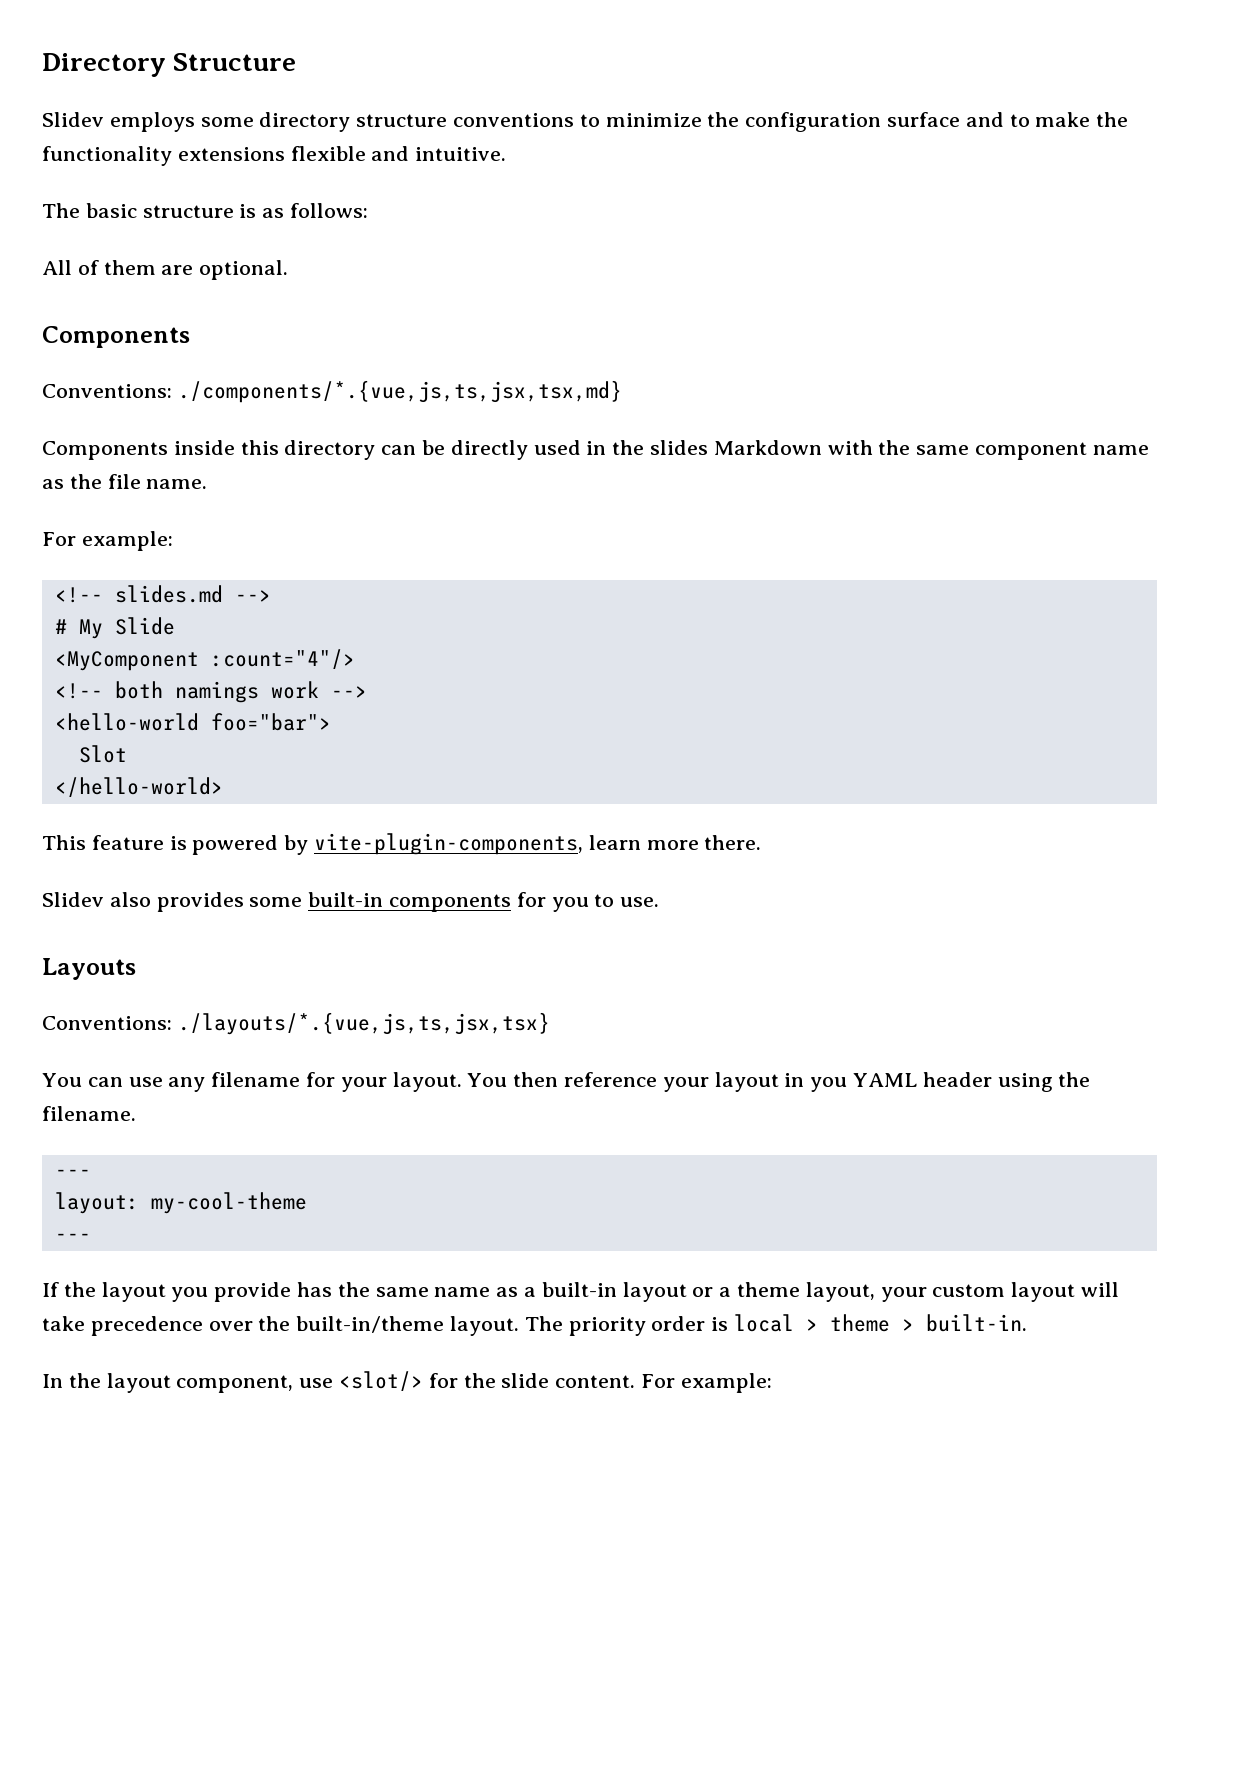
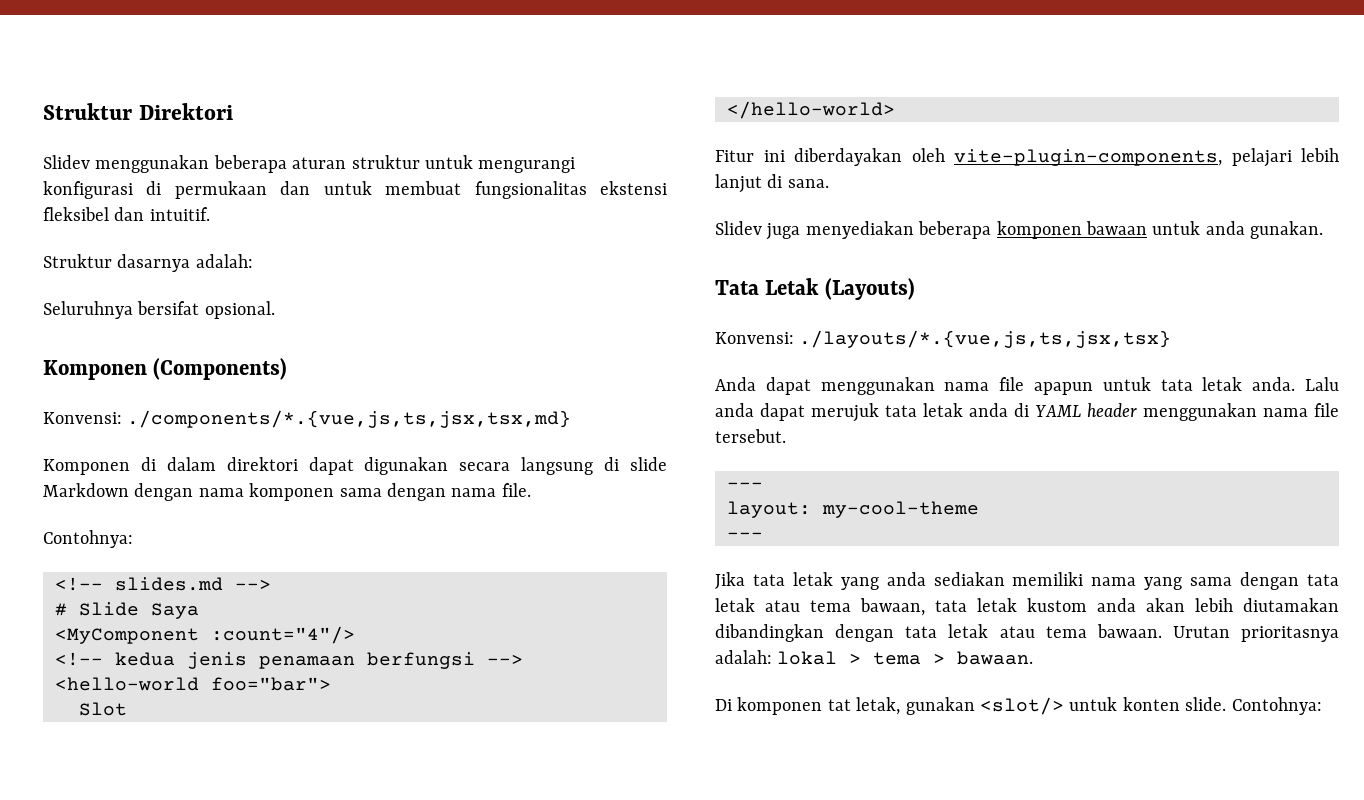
- Directory Structure
- Slidev employs some directory structure conventions to minimize the configuration surface and to make the functionality extensions flexible and intuitive.
- The basic structure is as follows:
- All of them are optional.
- Components
- Conventions: ./components/*.{vue,js,ts,jsx,tsx,md}
- Components inside this directory can be directly used in the slides Markdown with the same component name as the file name.
- For example:
+ Struktur Direktori
+ Slidev menggunakan beberapa aturan struktur untuk mengurangi konfigurasi di permukaan dan untuk membuat fungsionalitas ekstensi fleksibel dan intuitif.
+ Struktur dasarnya adalah:
+ Seluruhnya bersifat opsional.
+ Komponen (Components)
+ Konvensi: ./components/*.{vue,js,ts,jsx,tsx,md}
+ Komponen di dalam direktori dapat digunakan secara langsung di slide Markdown dengan nama komponen sama dengan nama file.
+ Contohnya:
- # My Slide
+ # Slide Saya
- <!-- both namings work -->
+ <!-- kedua jenis penamaan berfungsi -->
- This feature is powered by vite-plugin-components, learn more there.
- Slidev also provides some built-in components for you to use.
- Layouts
- Conventions: ./layouts/*.{vue,js,ts,jsx,tsx}
- You can use any filename for your layout. You then reference your layout in you YAML header using the filename.
+ Fitur ini diberdayakan oleh vite-plugin-components, pelajari lebih lanjut di sana.
+ Slidev juga menyediakan beberapa komponen bawaan untuk anda gunakan.
+ Tata Letak (Layouts)
+ Konvensi: ./layouts/*.{vue,js,ts,jsx,tsx}
+ Anda dapat menggunakan nama file apapun untuk tata letak anda. Lalu anda dapat merujuk tata letak anda di YAML header menggunakan nama file tersebut.
  ---
  layout: my-cool-theme
  ---
- If the layout you provide has the same name as a built-in layout or a theme layout, your custom layout will take precedence over the built-in/theme layout. The priority order is local > theme > built-in.
- In the layout component, use <slot/> for the slide content. For example:
+ Jika tata letak yang anda sediakan memiliki nama yang sama dengan tata letak atau tema bawaan, tata letak kustom anda akan lebih diutamakan dibandingkan dengan tata letak atau tema bawaan. Urutan prioritasnya adalah: lokal > tema > bawaan.
+ Di komponen tat letak, gunakan <slot/> untuk konten slide. Contohnya:

